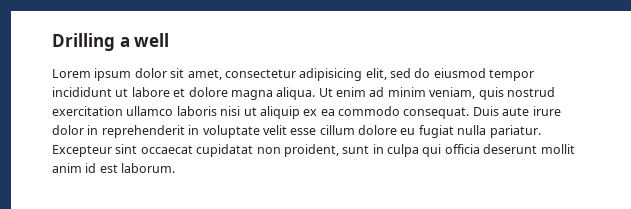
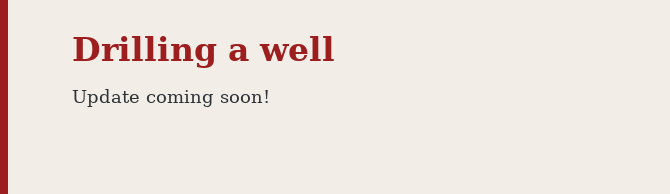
- Lorem ipsum dolor sit amet, consectetur adipisicing elit, sed do eiusmod tempor incididunt ut labore et dolore magna aliqua. Ut enim ad minim veniam, quis nostrud exercitation ullamco laboris nisi ut aliquip ex ea commodo consequat. Duis aute irure dolor in reprehenderit in voluptate velit esse cillum dolore eu fugiat nulla pariatur. Excepteur sint occaecat cupidatat non proident, sunt in culpa qui officia deserunt mollit anim id est laborum.
+ Update coming soon!

